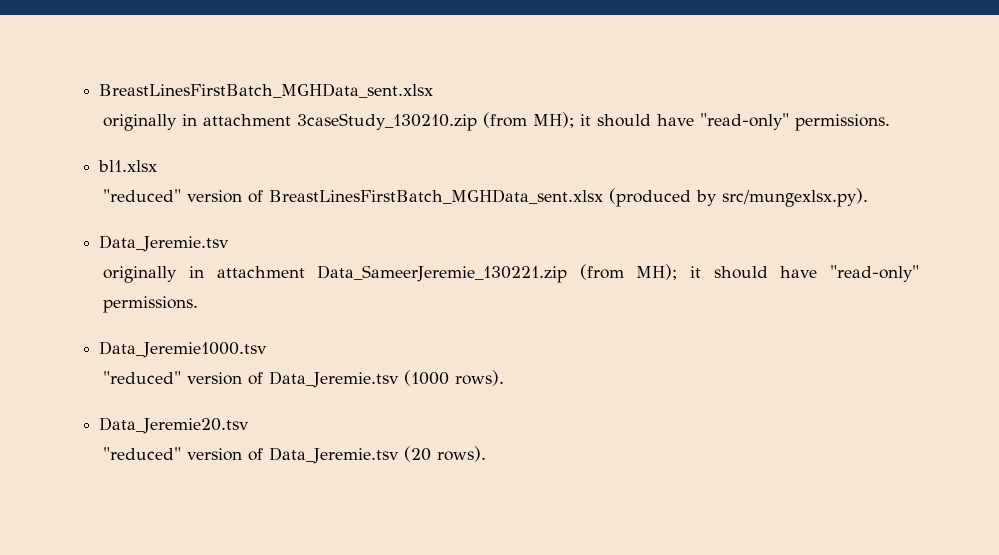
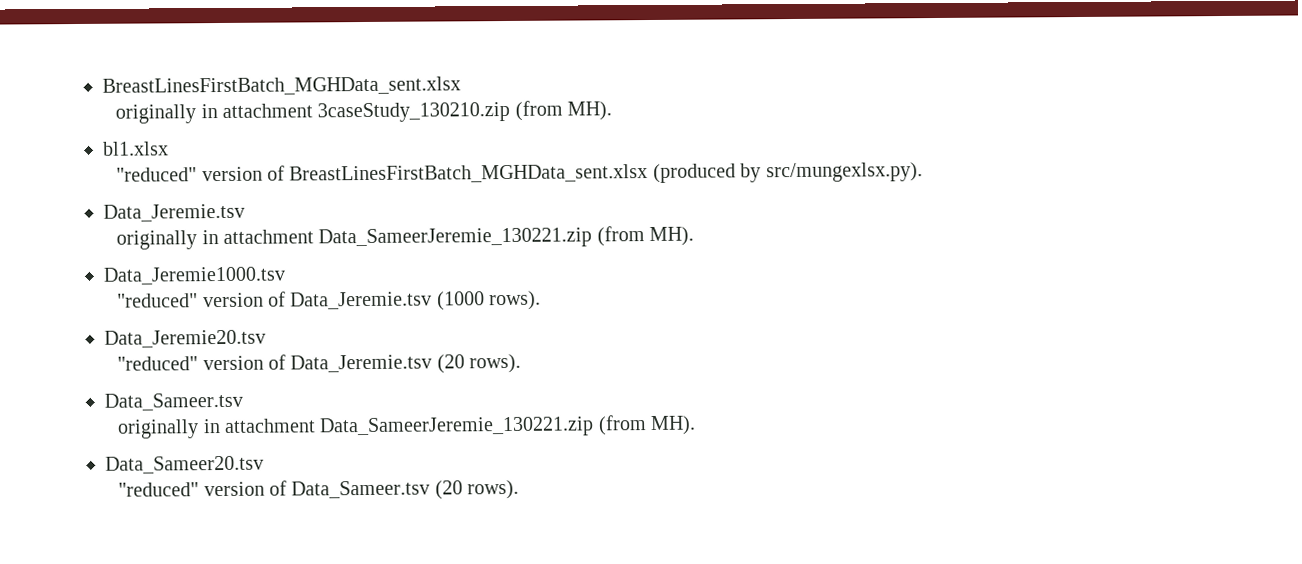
- originally in attachment 3caseStudy_130210.zip (from MH); it should have "read-only" permissions.
+ originally in attachment 3caseStudy_130210.zip (from MH).
  "reduced" version of BreastLinesFirstBatch_MGHData_sent.xlsx (produced by src/mungexlsx.py).
  Data_Jeremie.tsv
- originally in attachment Data_SameerJeremie_130221.zip (from MH); it should have "read-only" permissions.
+ originally in attachment Data_SameerJeremie_130221.zip (from MH).
  "reduced" version of Data_Jeremie.tsv (20 rows).
+ Data_Sameer.tsv
+ originally in attachment Data_SameerJeremie_130221.zip (from MH).
+ Data_Sameer20.tsv
+ "reduced" version of Data_Sameer.tsv (20 rows).

